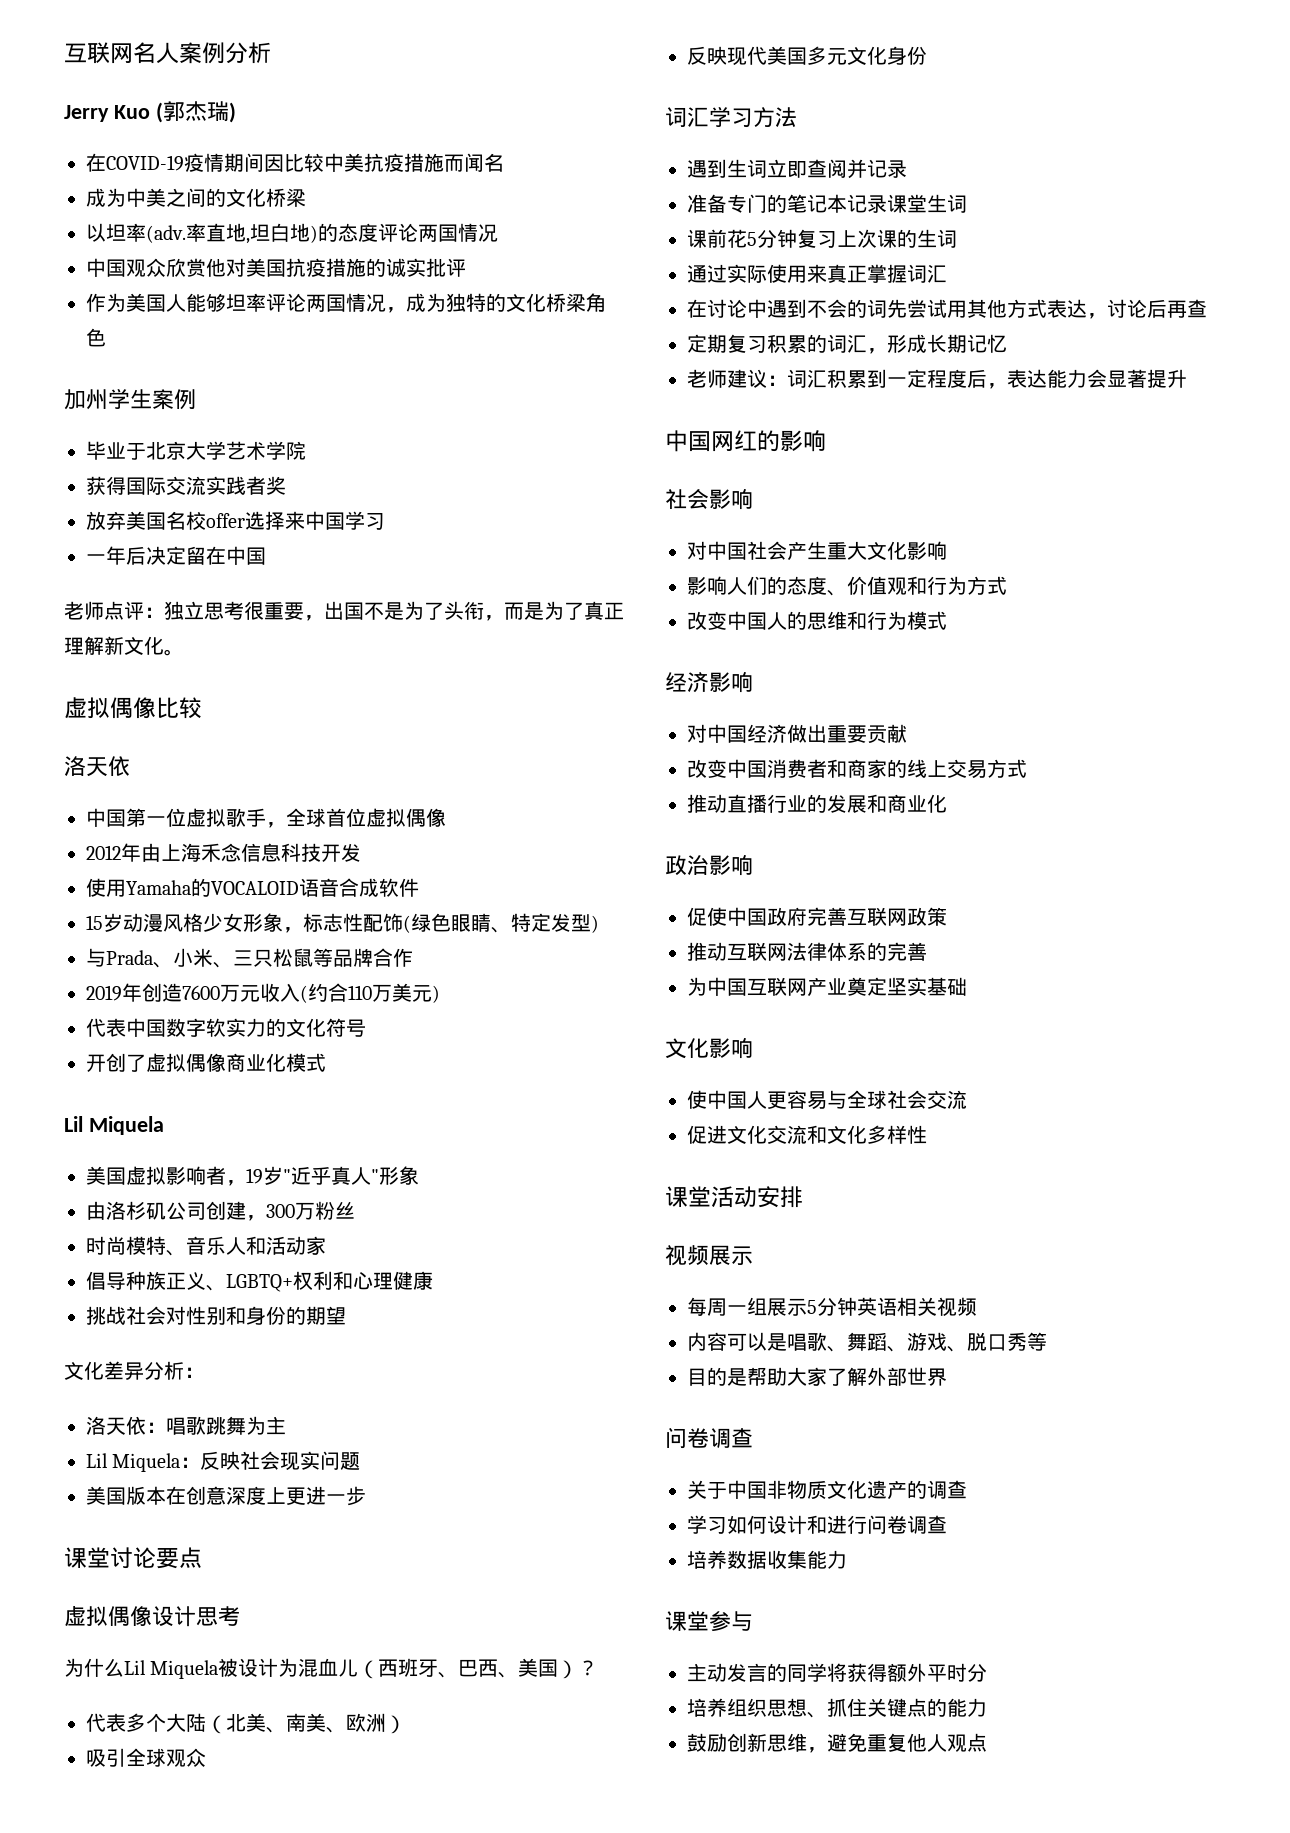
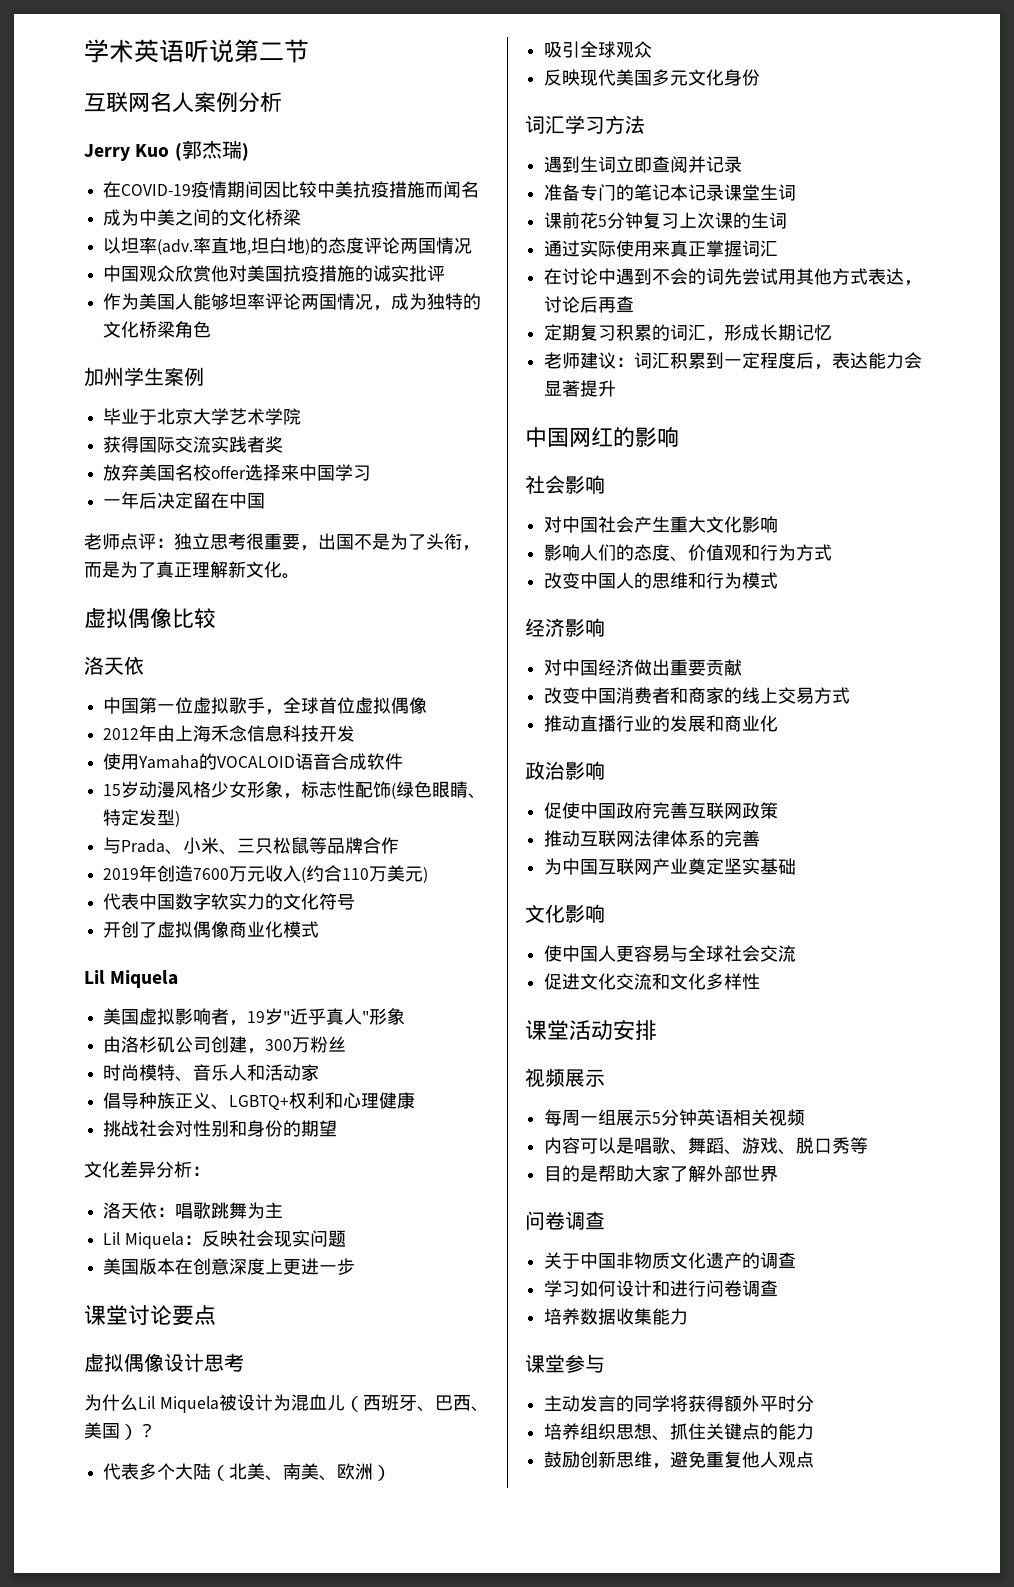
+ 学术英语听说第二节

